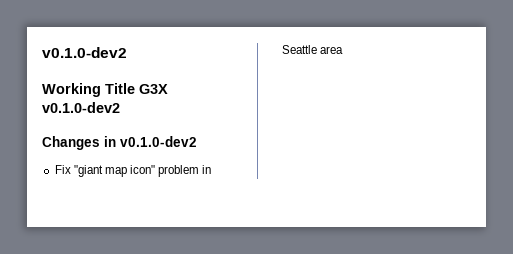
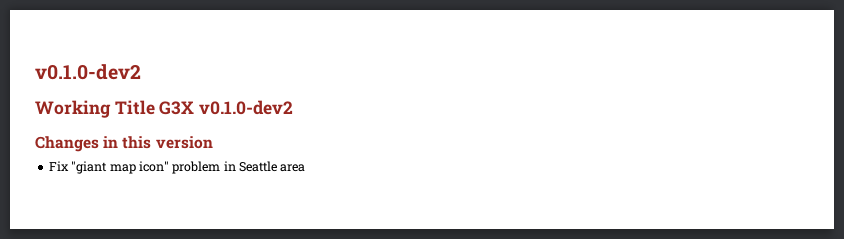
- Changes in v0.1.0-dev2
+ Changes in this version

